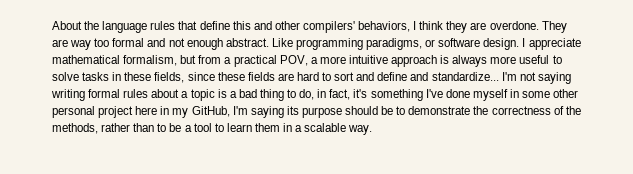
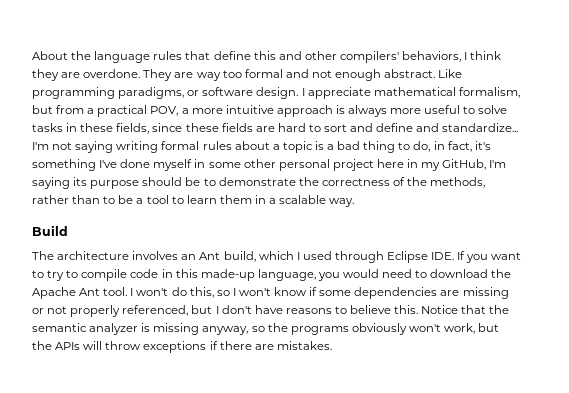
+ Build
+ The architecture involves an Ant build, which I used through Eclipse IDE. If you want to try to compile code in this made-up language, you would need to download the Apache Ant tool. I won't do this, so I won't know if some dependencies are missing or not properly referenced, but I don't have reasons to believe this. Notice that the semantic analyzer is missing anyway, so the programs obviously won't work, but the APIs will throw exceptions if there are mistakes.

